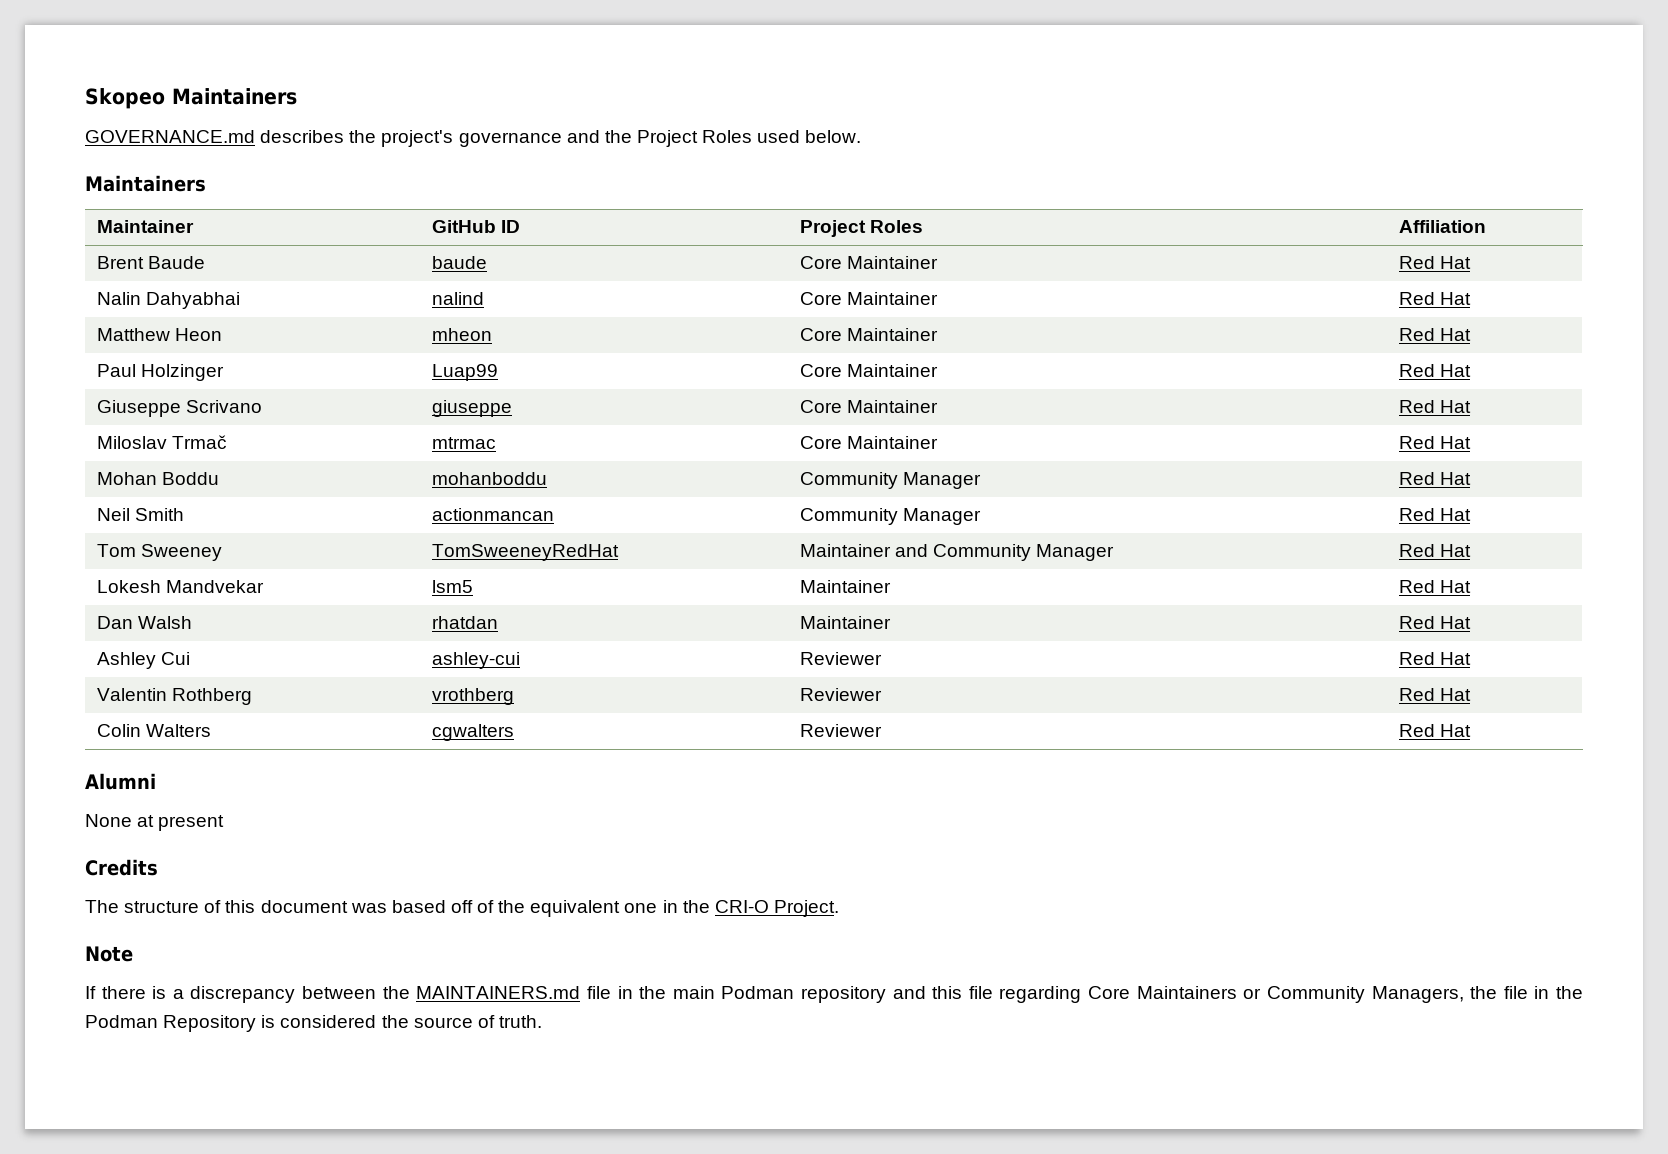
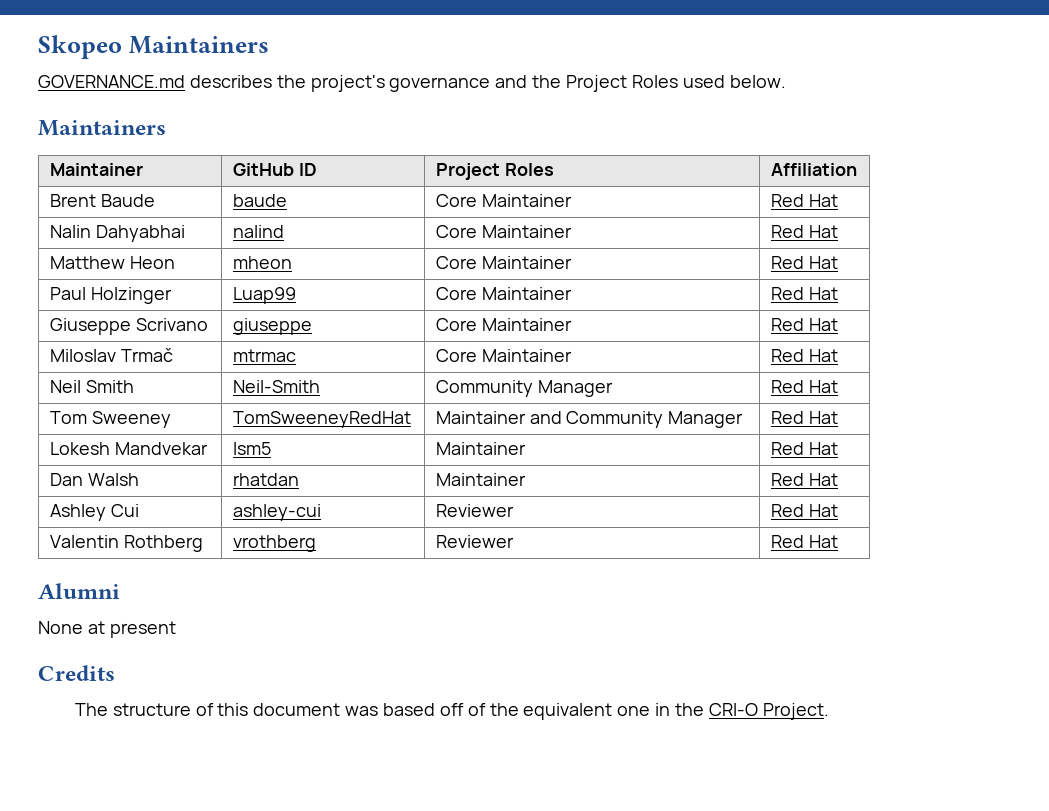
- Mohan Boddu | mohanboddu | Community Manager | Red Hat
- Neil Smith | actionmancan | Community Manager | Red Hat
+ Neil Smith | Neil-Smith | Community Manager | Red Hat
- Colin Walters | cgwalters | Reviewer | Red Hat
- Note
- If there is a discrepancy between the MAINTAINERS.md file in the main Podman repository and this file regarding Core Maintainers or Community Managers, the file in the Podman Repository is considered the source of truth.

